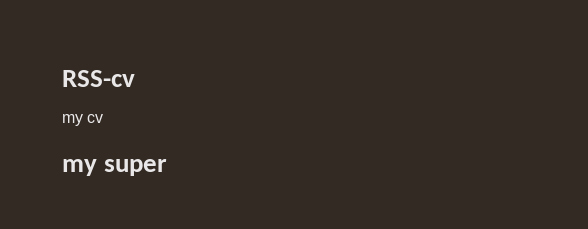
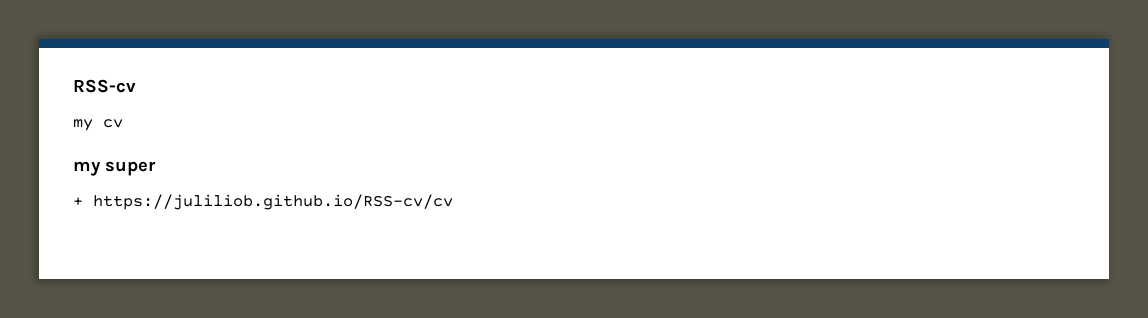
+ + https://juliliob.github.io/RSS-cv/cv

